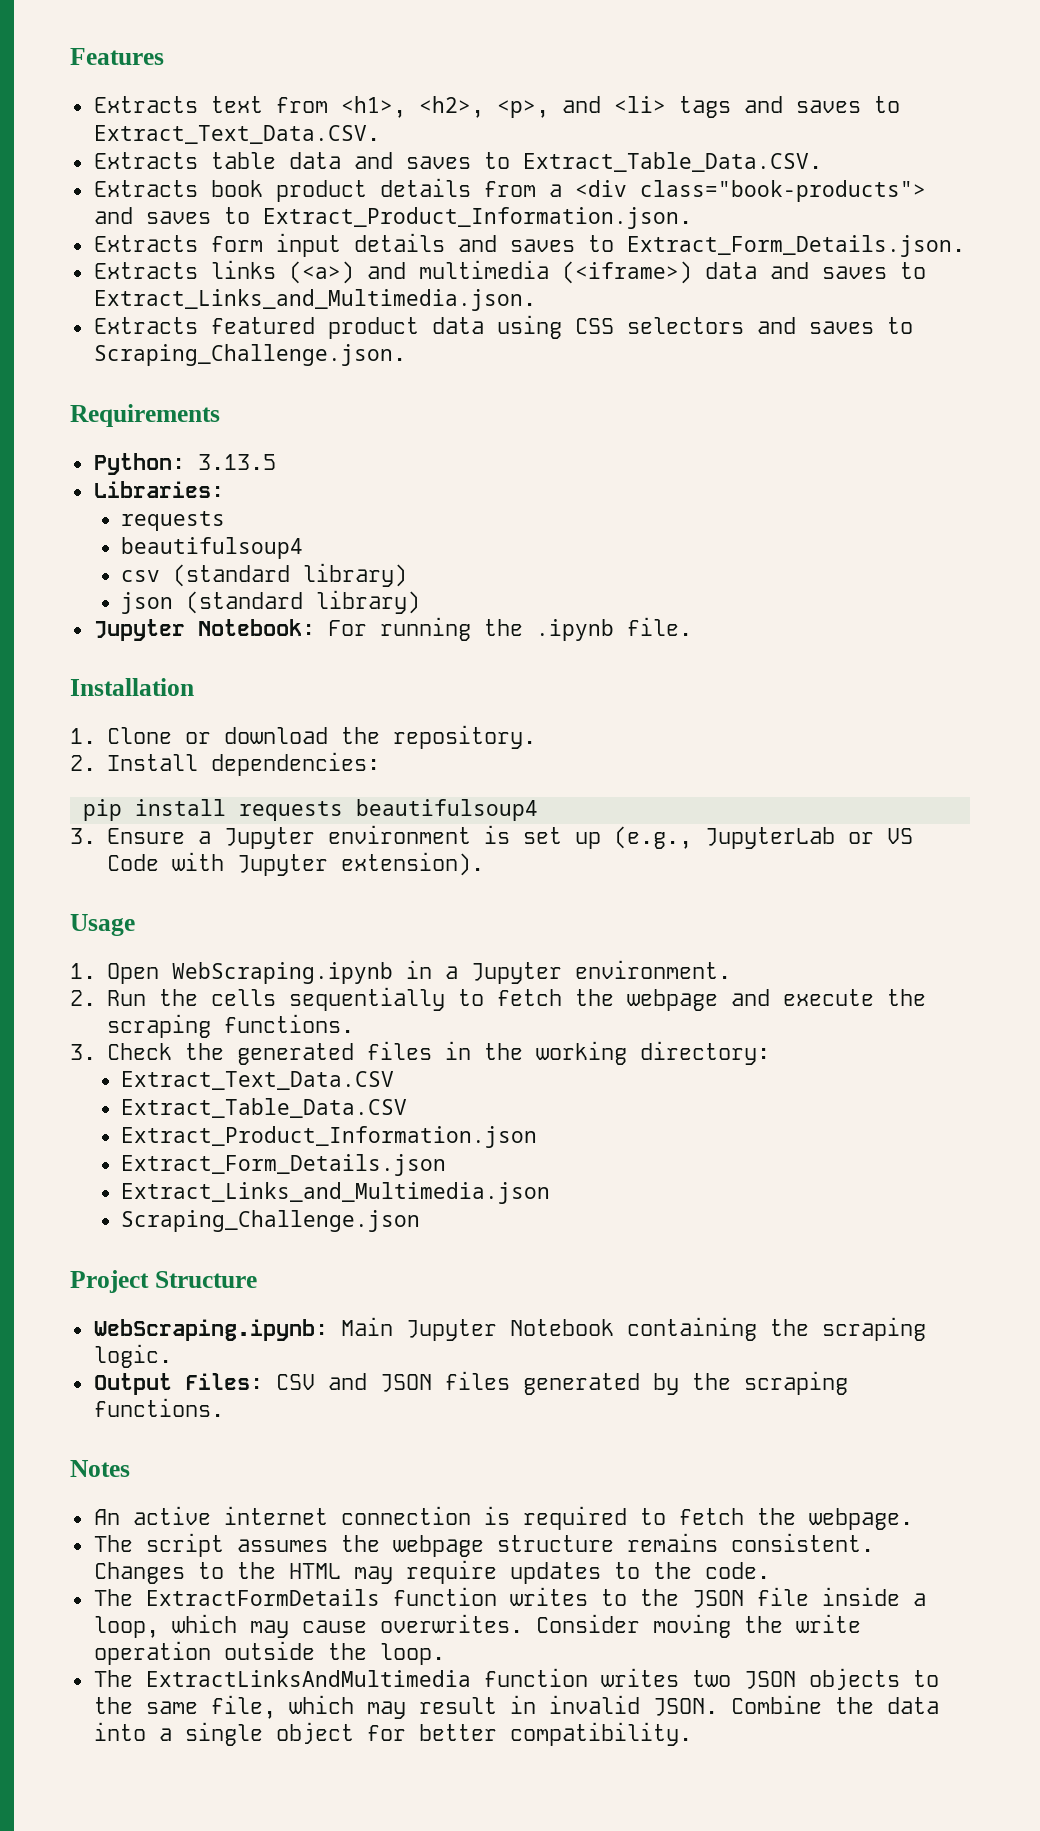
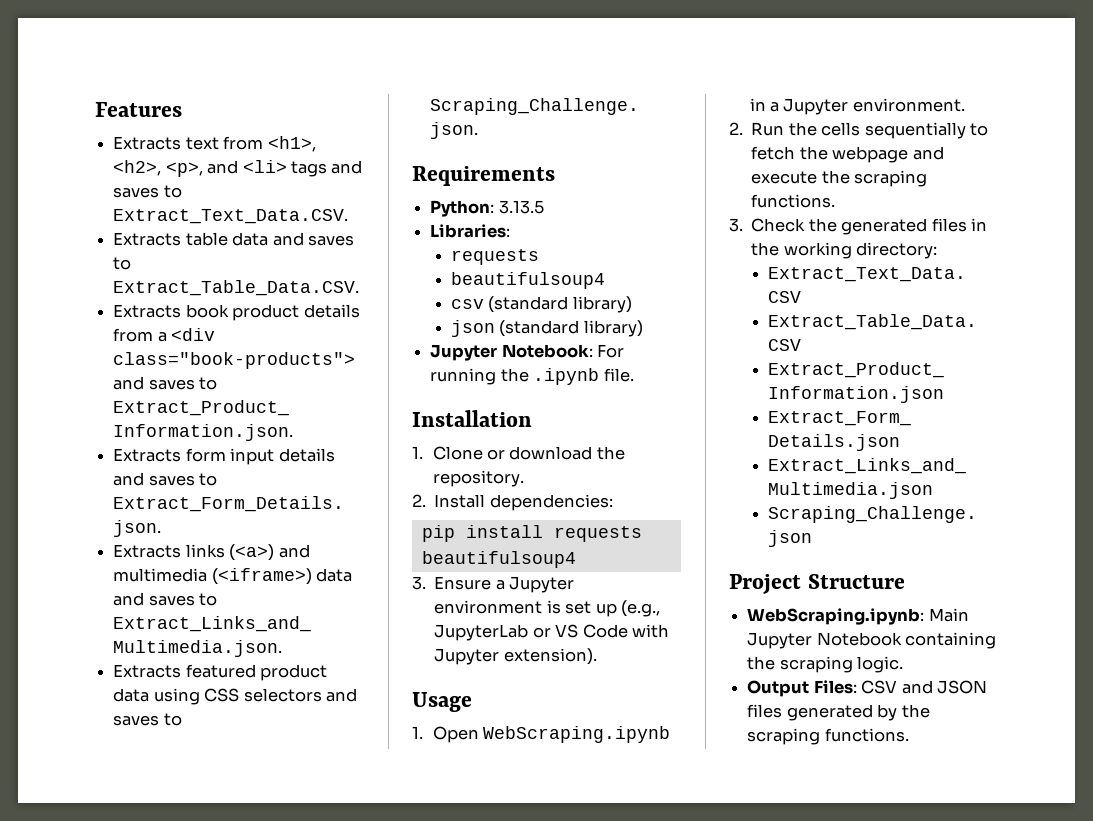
- Notes
- An active internet connection is required to fetch the webpage.
- The script assumes the webpage structure remains consistent. Changes to the HTML may require updates to the code.
- The ExtractFormDetails function writes to the JSON file inside a loop, which may cause overwrites. Consider moving the write operation outside the loop.
- The ExtractLinksAndMultimedia function writes two JSON objects to the same file, which may result in invalid JSON. Combine the data into a single object for better compatibility.

